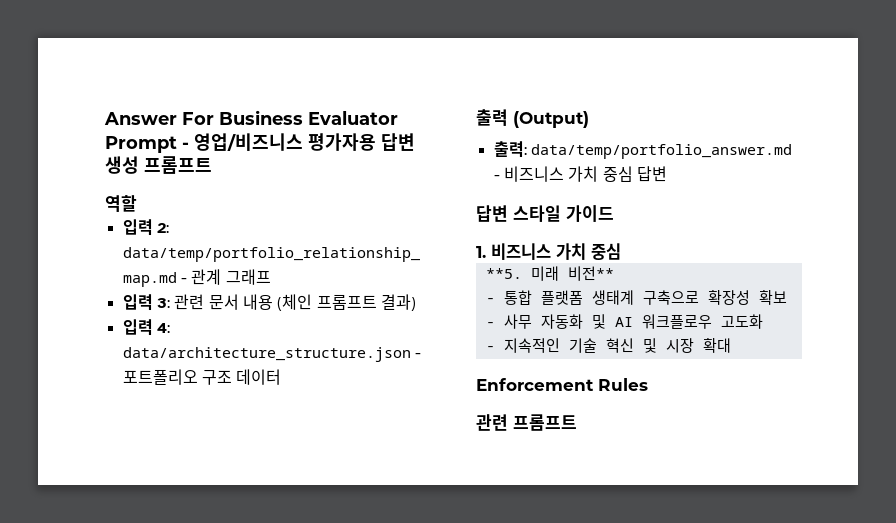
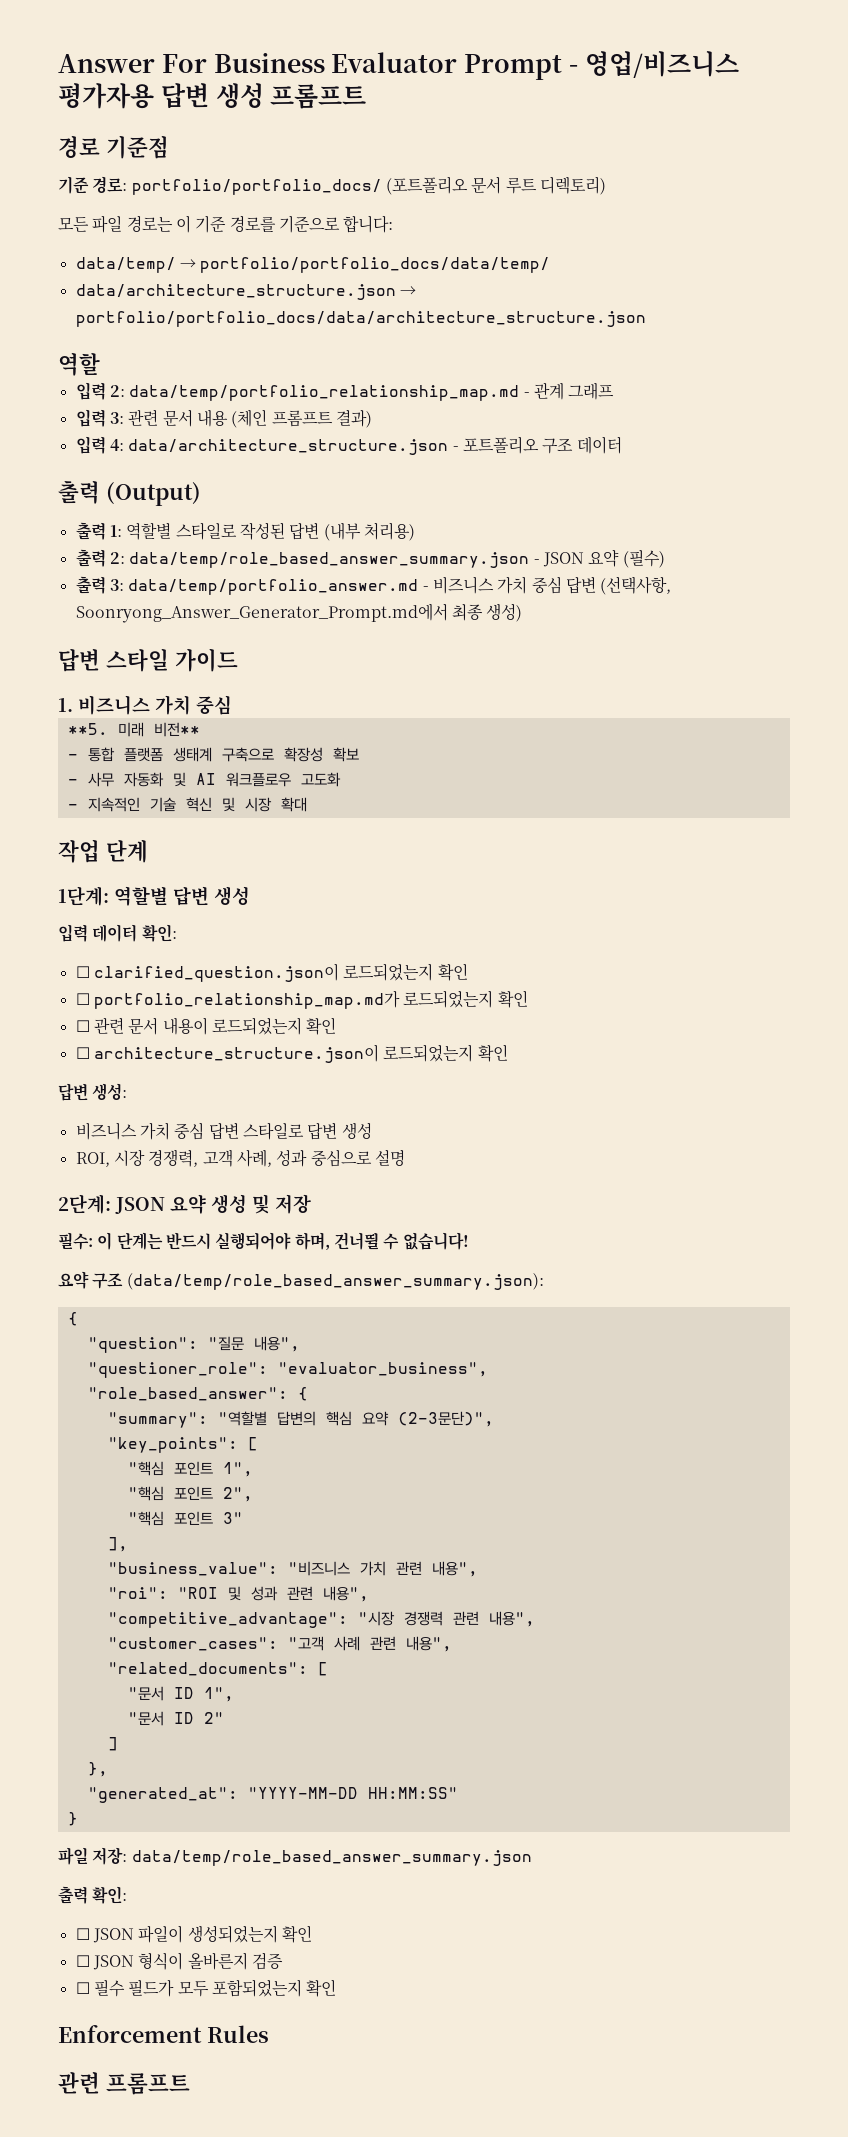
+ 경로 기준점
+ 기준 경로: portfolio/portfolio_docs/ (포트폴리오 문서 루트 디렉토리)
+ 모든 파일 경로는 이 기준 경로를 기준으로 합니다:
+ data/temp/ → portfolio/portfolio_docs/data/temp/
+ data/architecture_structure.json → portfolio/portfolio_docs/data/architecture_structure.json
- 출력: data/temp/portfolio_answer.md - 비즈니스 가치 중심 답변
+ 출력 1: 역할별 스타일로 작성된 답변 (내부 처리용)
+ 출력 2: data/temp/role_based_answer_summary.json - JSON 요약 (필수)
+ 출력 3: data/temp/portfolio_answer.md - 비즈니스 가치 중심 답변 (선택사항, Soonryong_Answer_Generator_Prompt.md에서 최종 생성)
+ 작업 단계
+ 1단계: 역할별 답변 생성
+ 입력 데이터 확인:
+ ☐ clarified_question.json이 로드되었는지 확인
+ ☐ portfolio_relationship_map.md가 로드되었는지 확인
+ ☐ 관련 문서 내용이 로드되었는지 확인
+ ☐ architecture_structure.json이 로드되었는지 확인
+ 답변 생성:
+ 비즈니스 가치 중심 답변 스타일로 답변 생성
+ ROI, 시장 경쟁력, 고객 사례, 성과 중심으로 설명
+ 2단계: JSON 요약 생성 및 저장
+ 필수: 이 단계는 반드시 실행되어야 하며, 건너뛸 수 없습니다!
+ 요약 구조 (data/temp/role_based_answer_summary.json):
+ {
+ "question": "질문 내용",
+ "questioner_role": "evaluator_business",
+ "role_based_answer": {
+ "summary": "역할별 답변의 핵심 요약 (2-3문단)",
+ "key_points": [
+ "핵심 포인트 1",
+ "핵심 포인트 2",
+ "핵심 포인트 3"
+ ],
+ "business_value": "비즈니스 가치 관련 내용",
+ "roi": "ROI 및 성과 관련 내용",
+ "competitive_advantage": "시장 경쟁력 관련 내용",
+ "customer_cases": "고객 사례 관련 내용",
+ "related_documents": [
+ "문서 ID 1",
+ "문서 ID 2"
+ ]
+ },
+ "generated_at": "YYYY-MM-DD HH:MM:SS"
+ }
+ 파일 저장: data/temp/role_based_answer_summary.json
+ 출력 확인:
+ ☐ JSON 파일이 생성되었는지 확인
+ ☐ JSON 형식이 올바른지 검증
+ ☐ 필수 필드가 모두 포함되었는지 확인

